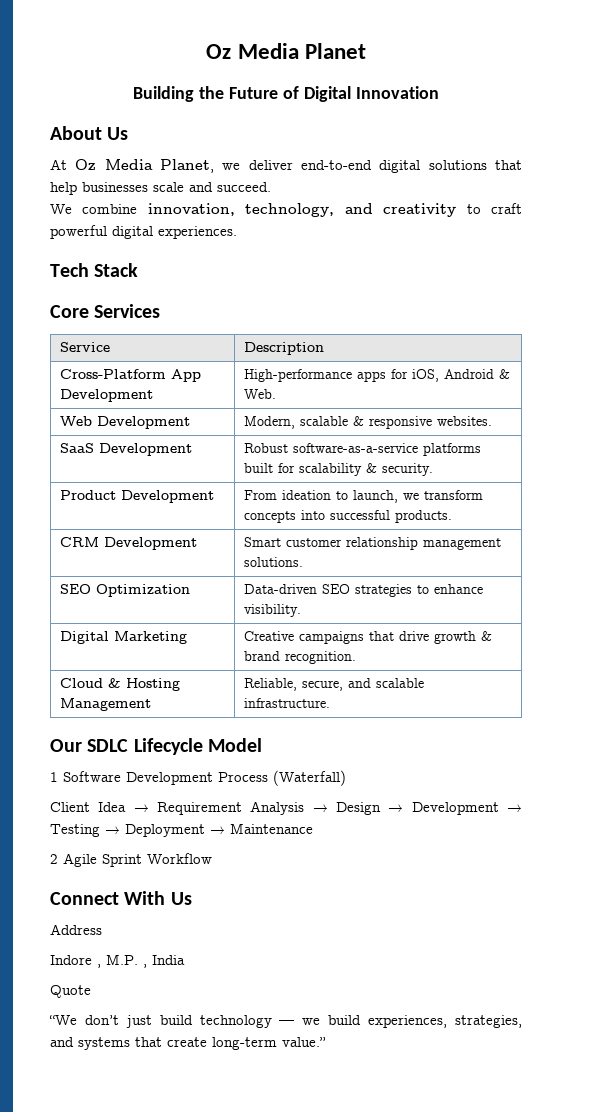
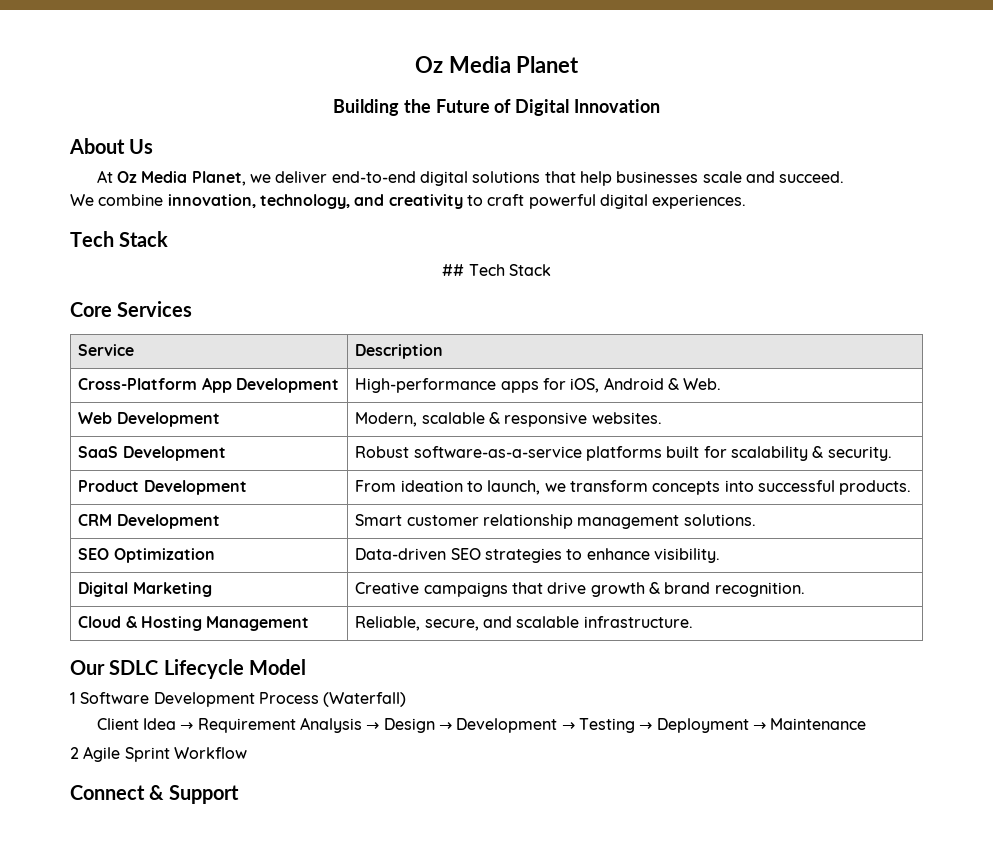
+ ## Tech Stack
- Connect With Us
- Address
- Indore , M.P. , India
- Quote
- “We don’t just build technology — we build experiences, strategies, and systems that create long-term value.”
+ Connect & Support

